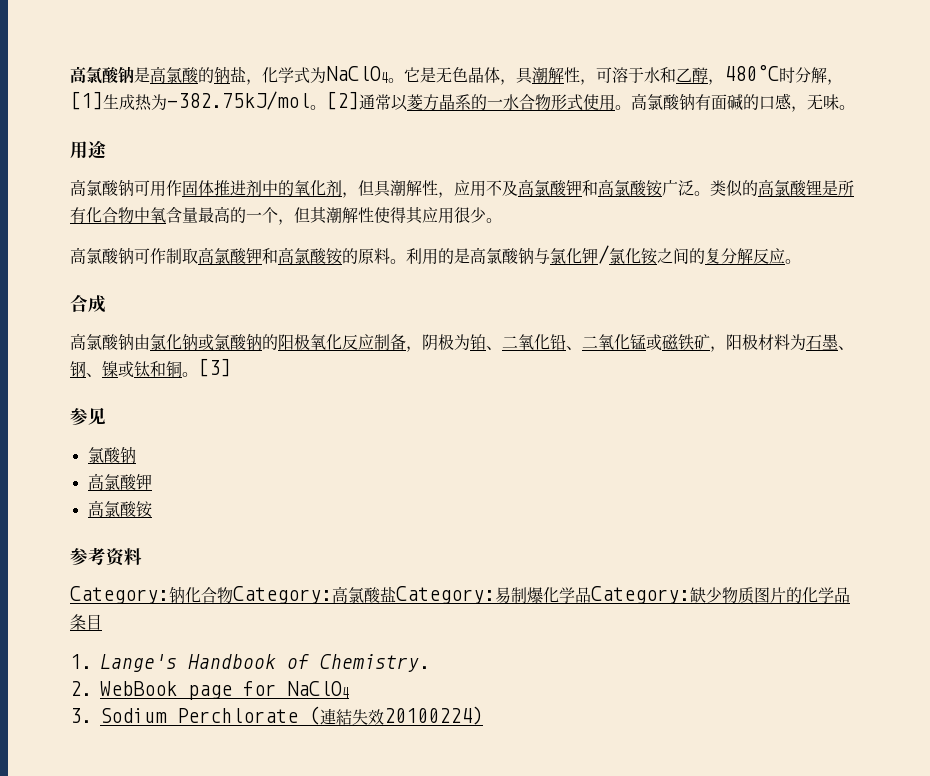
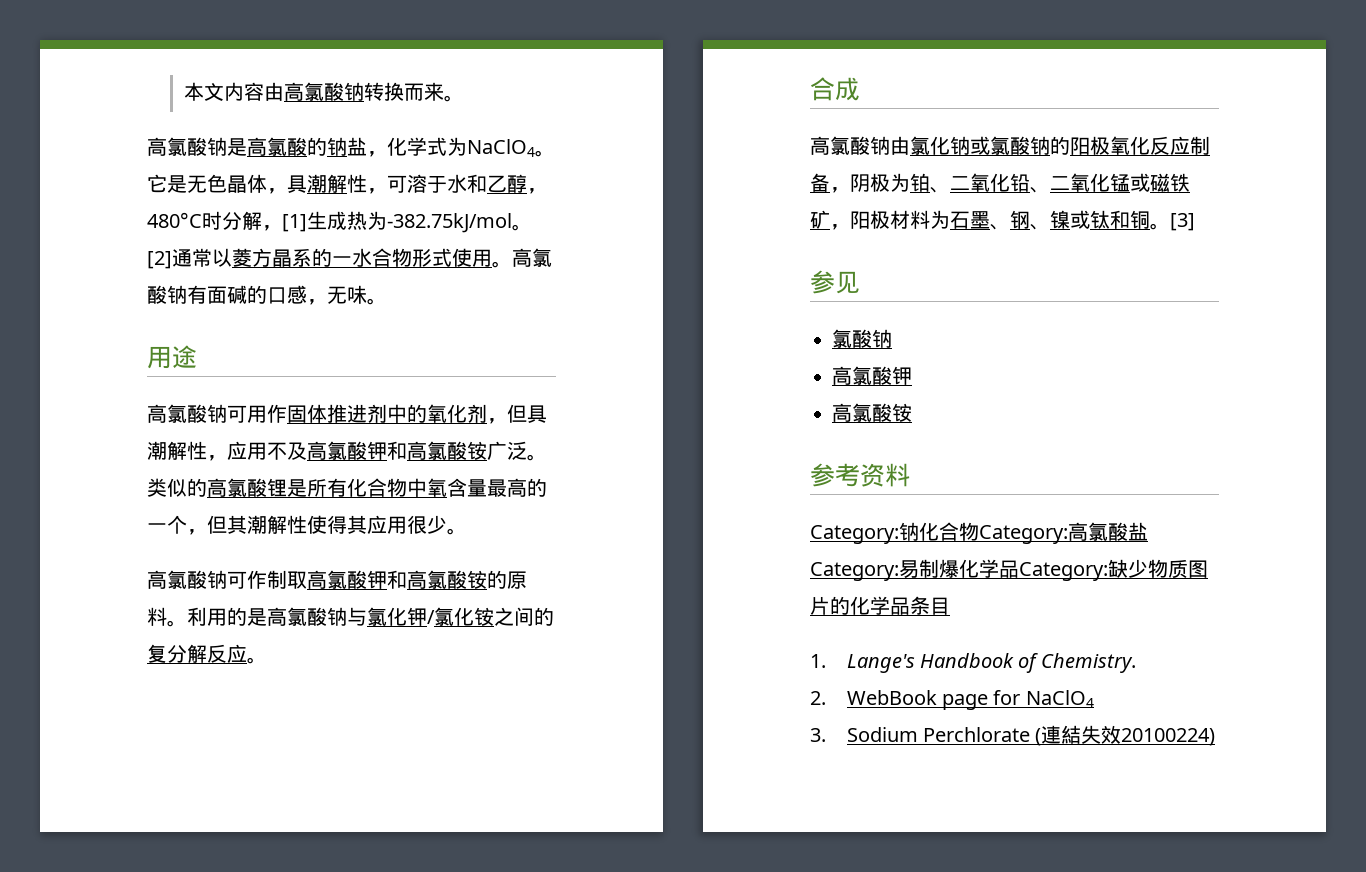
+ 本文内容由高氯酸钠转换而来。

